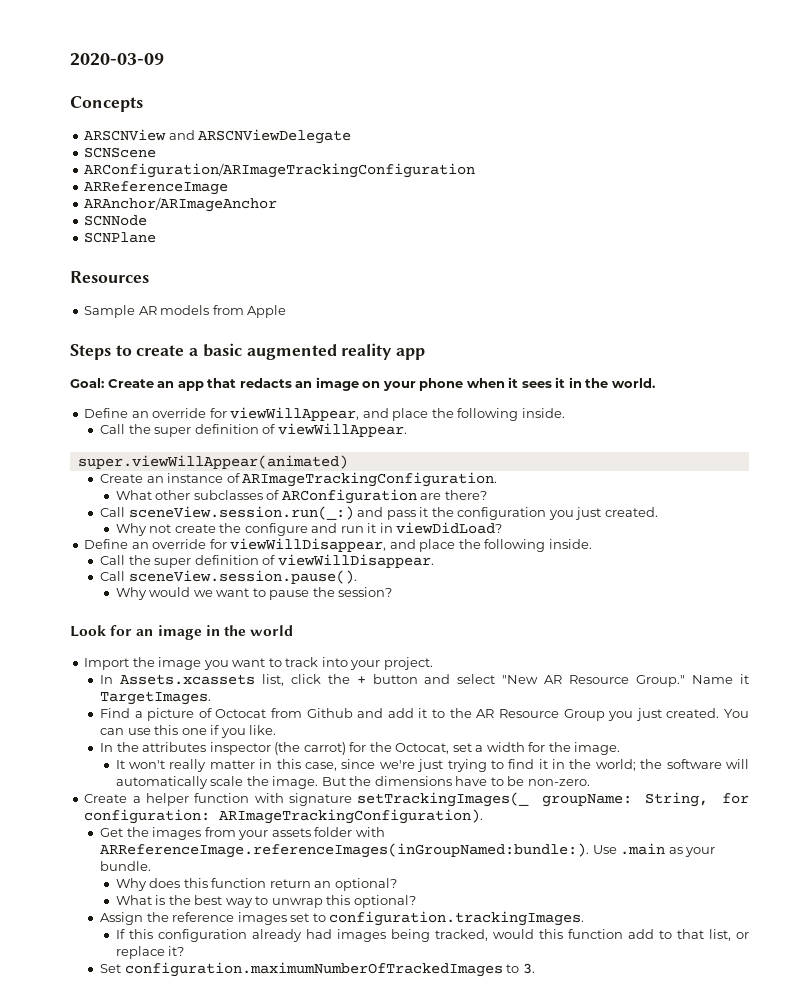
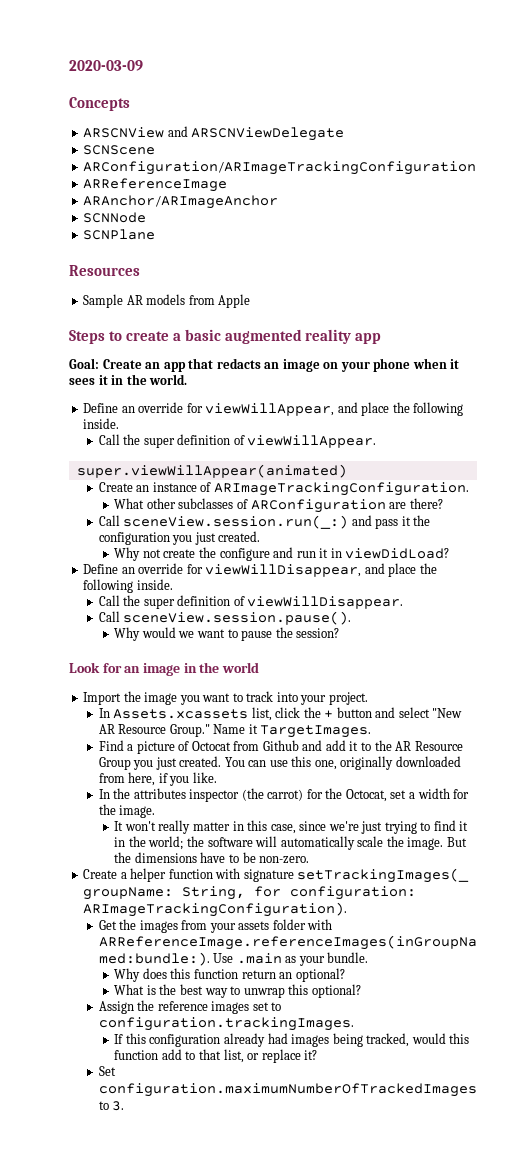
- You can use this one if you like.
+ You can use this one, originally downloaded from here, if you like.

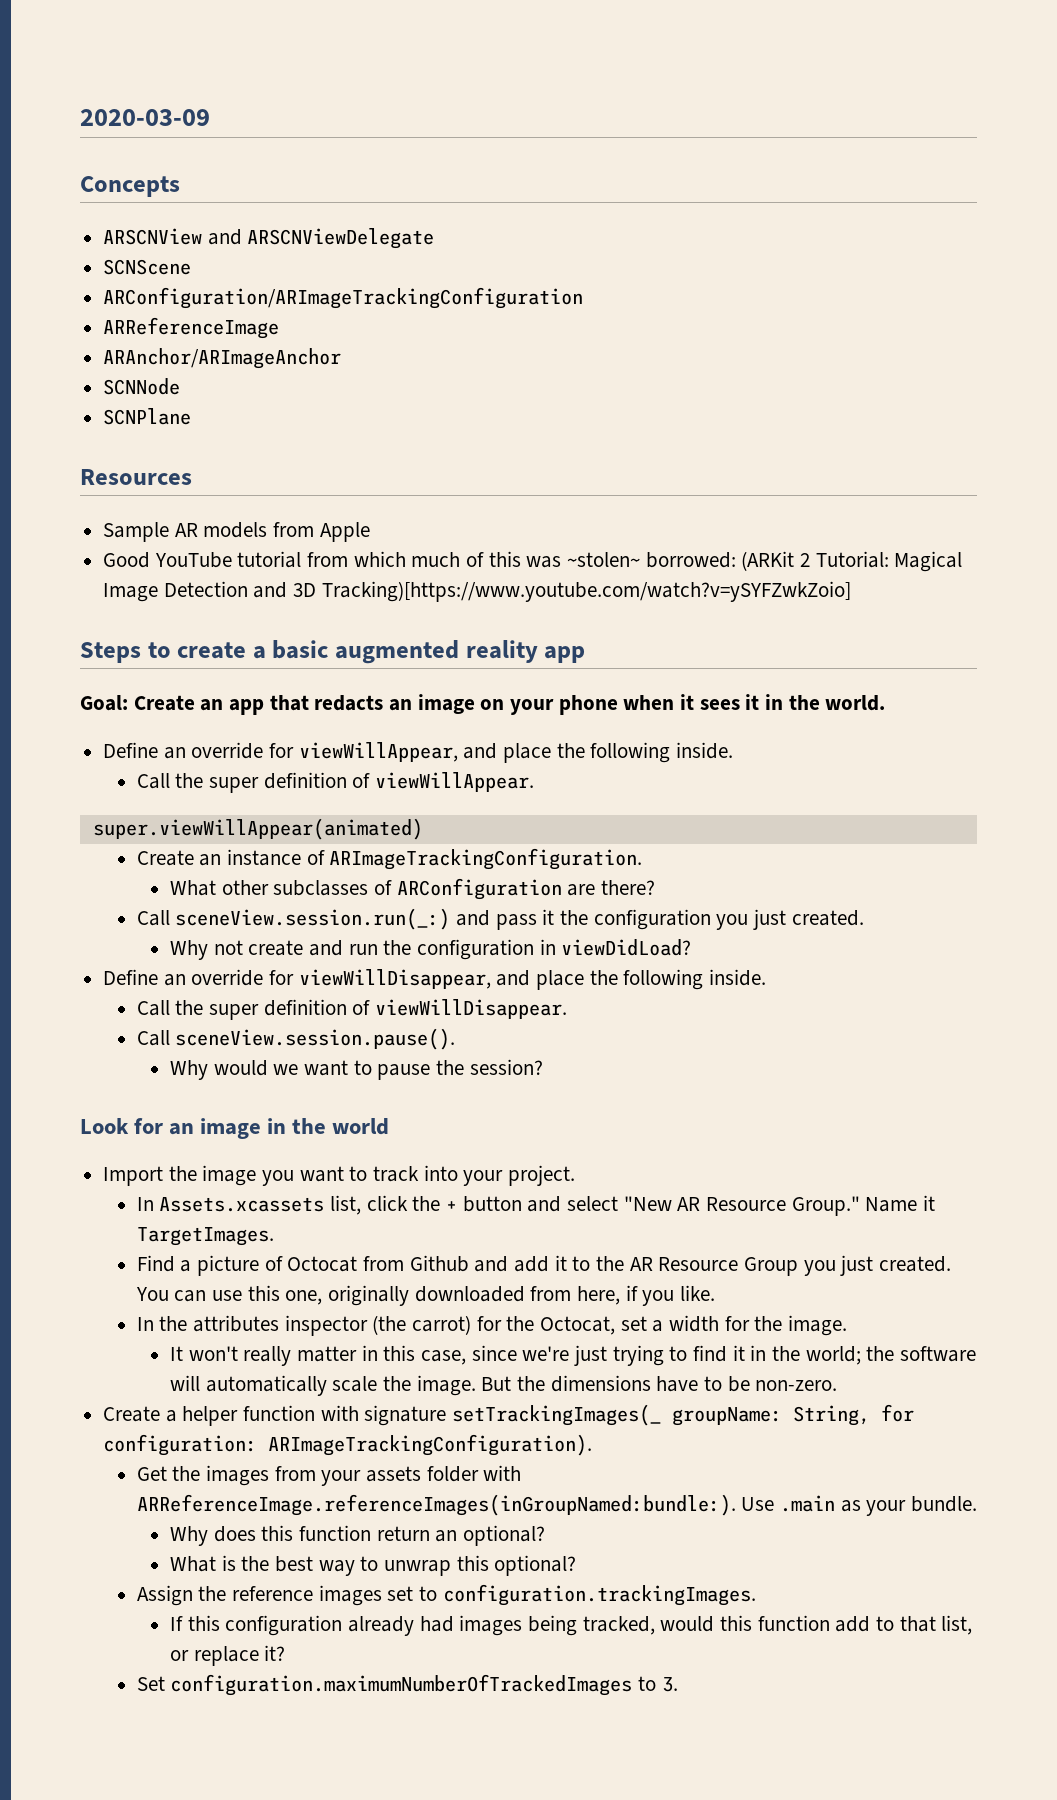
+ Good YouTube tutorial from which much of this was ~stolen~ borrowed: (ARKit 2 Tutorial: Magical Image Detection and 3D Tracking)[https://www.youtube.com/watch?v=ySYFZwkZoio]
- Why not create the configure and run it in viewDidLoad?
+ Why not create and run the configuration in viewDidLoad?

